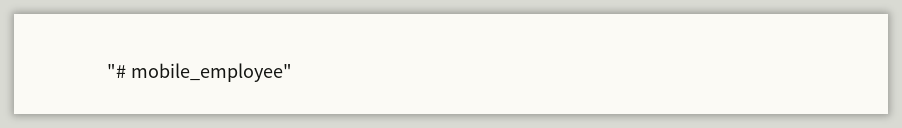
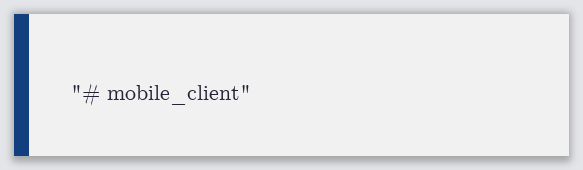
- "# mobile_employee"
+ "# mobile_client"

